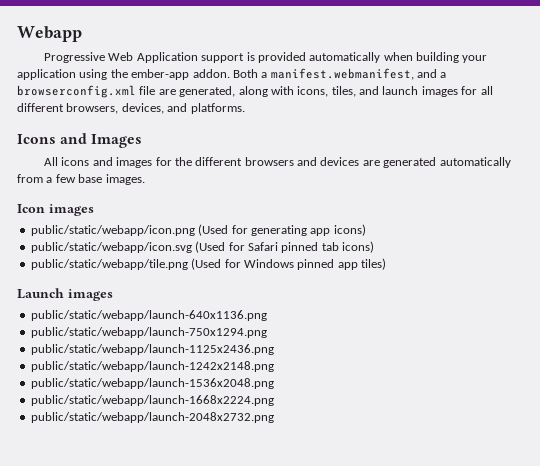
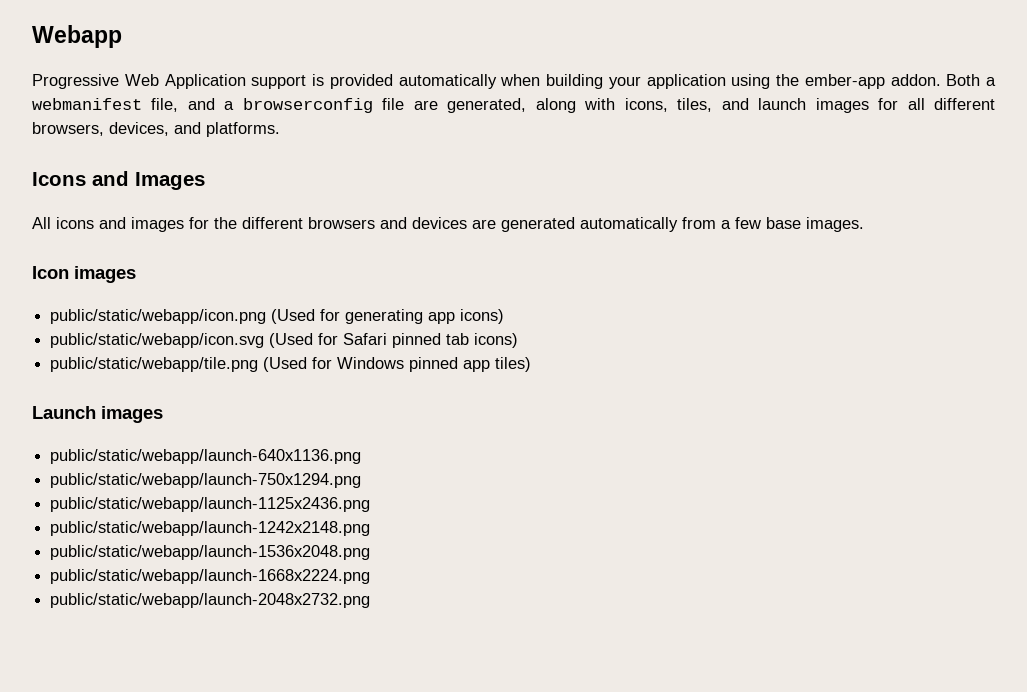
- Both a manifest.webmanifest, and a browserconfig.xml file are generated, along with icons, tiles, and launch images for all different browsers, devices, and platforms.
+ Both a webmanifest file, and a browserconfig file are generated, along with icons, tiles, and launch images for all different browsers, devices, and platforms.

